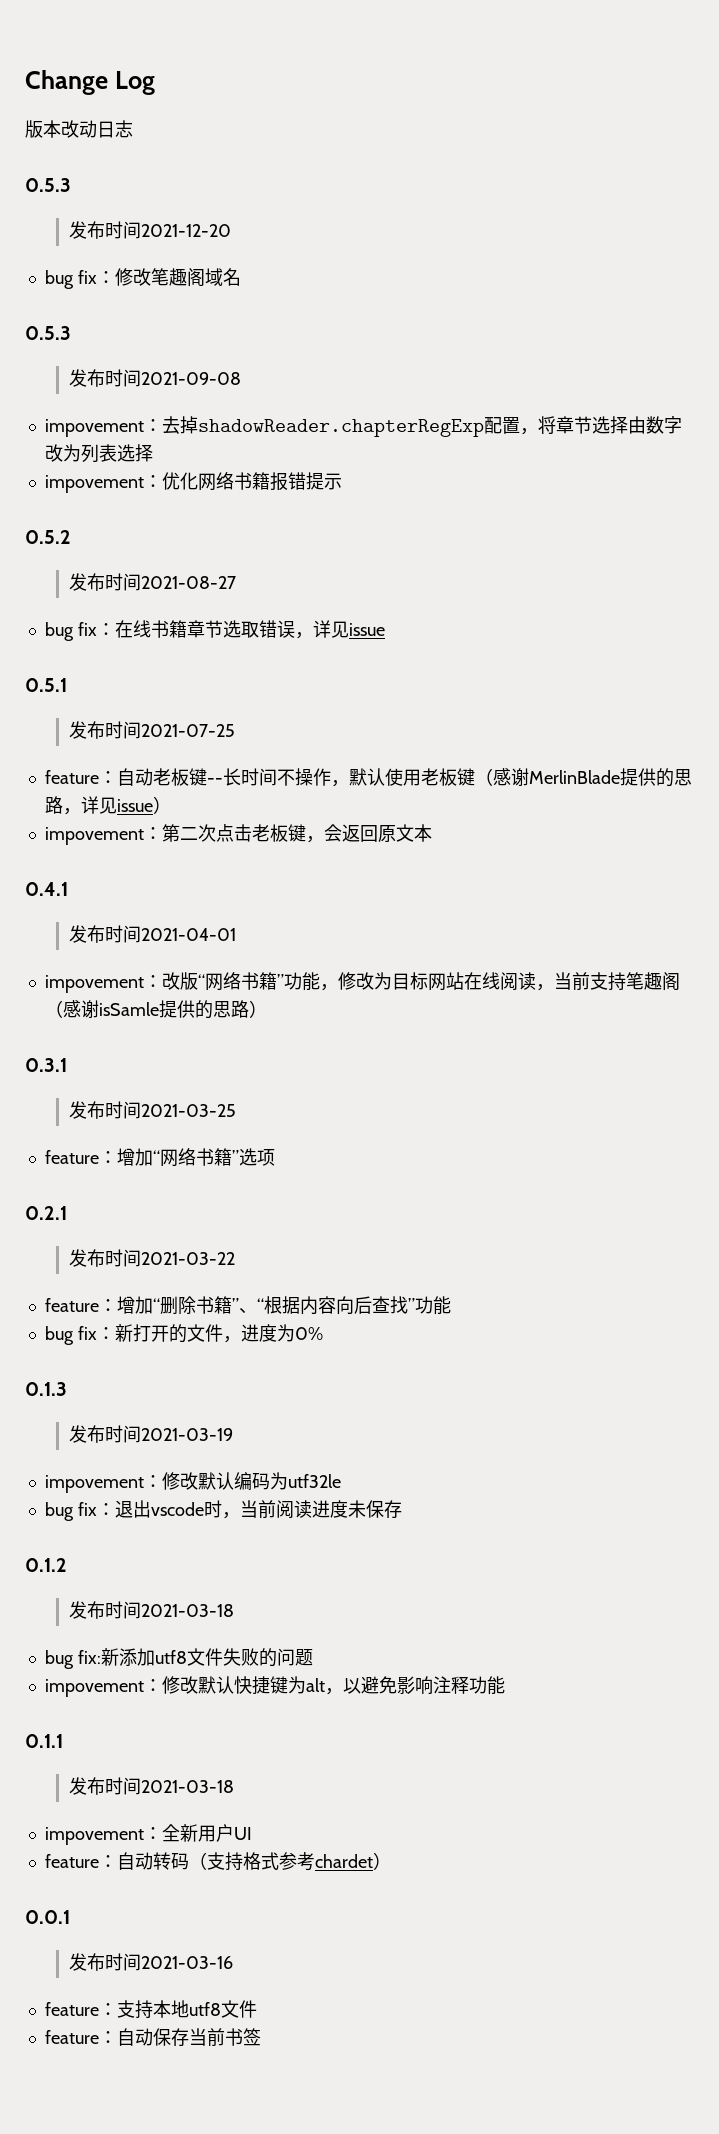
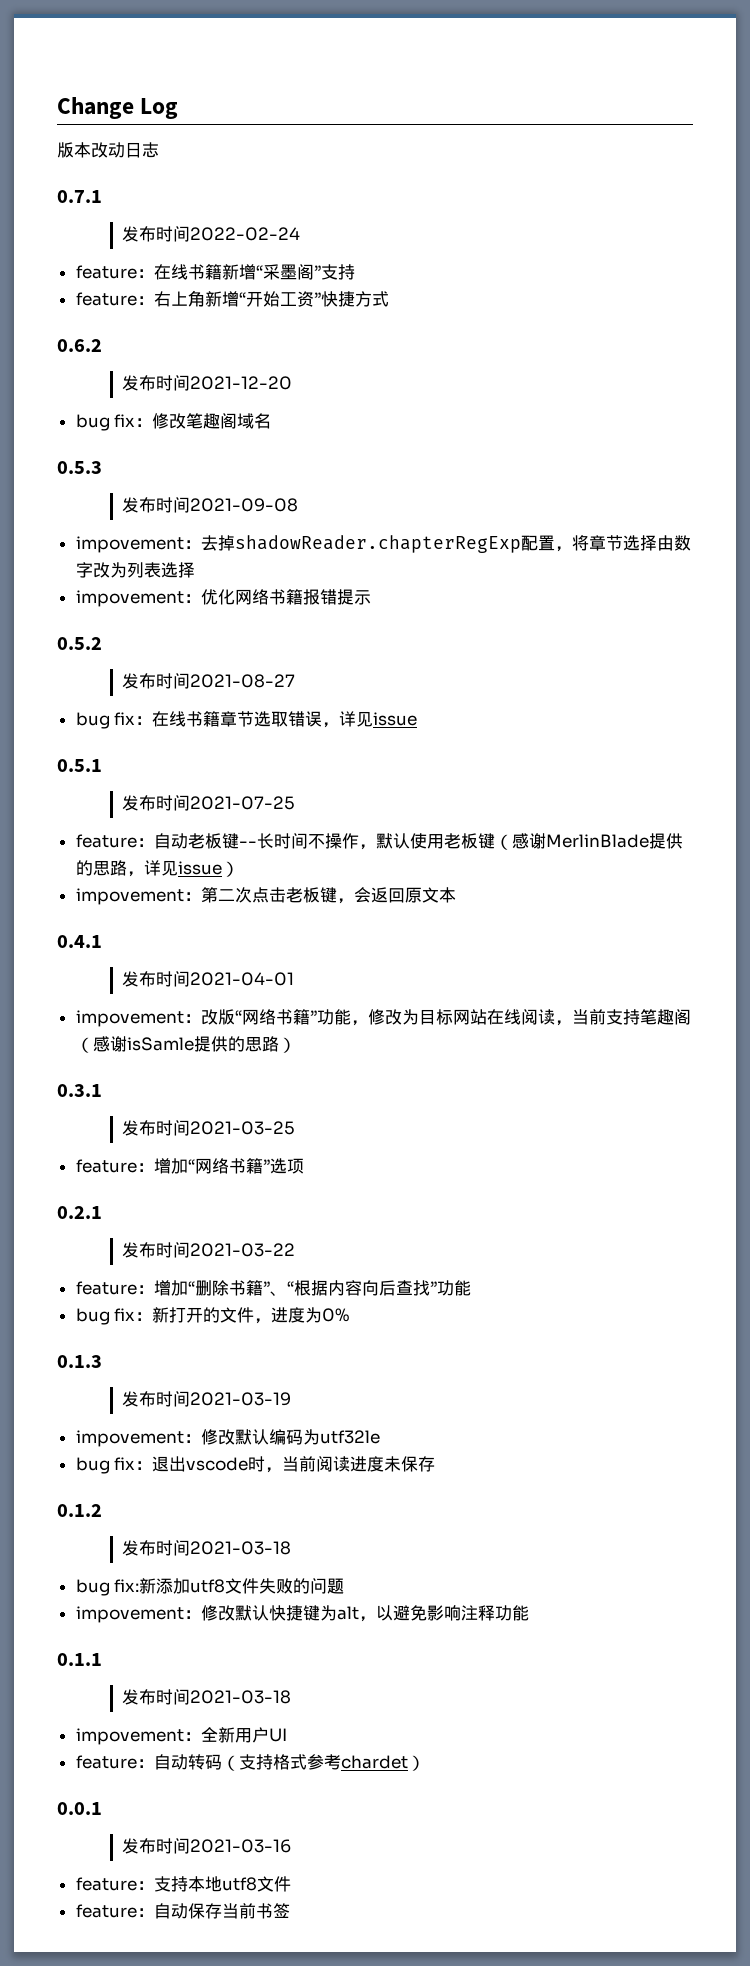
  版本改动日志
- 0.5.3
+ 0.7.1
+ 发布时间2022-02-24
+ feature：在线书籍新增“采墨阁”支持
+ feature：右上角新增“开始工资”快捷方式
+ 0.6.2

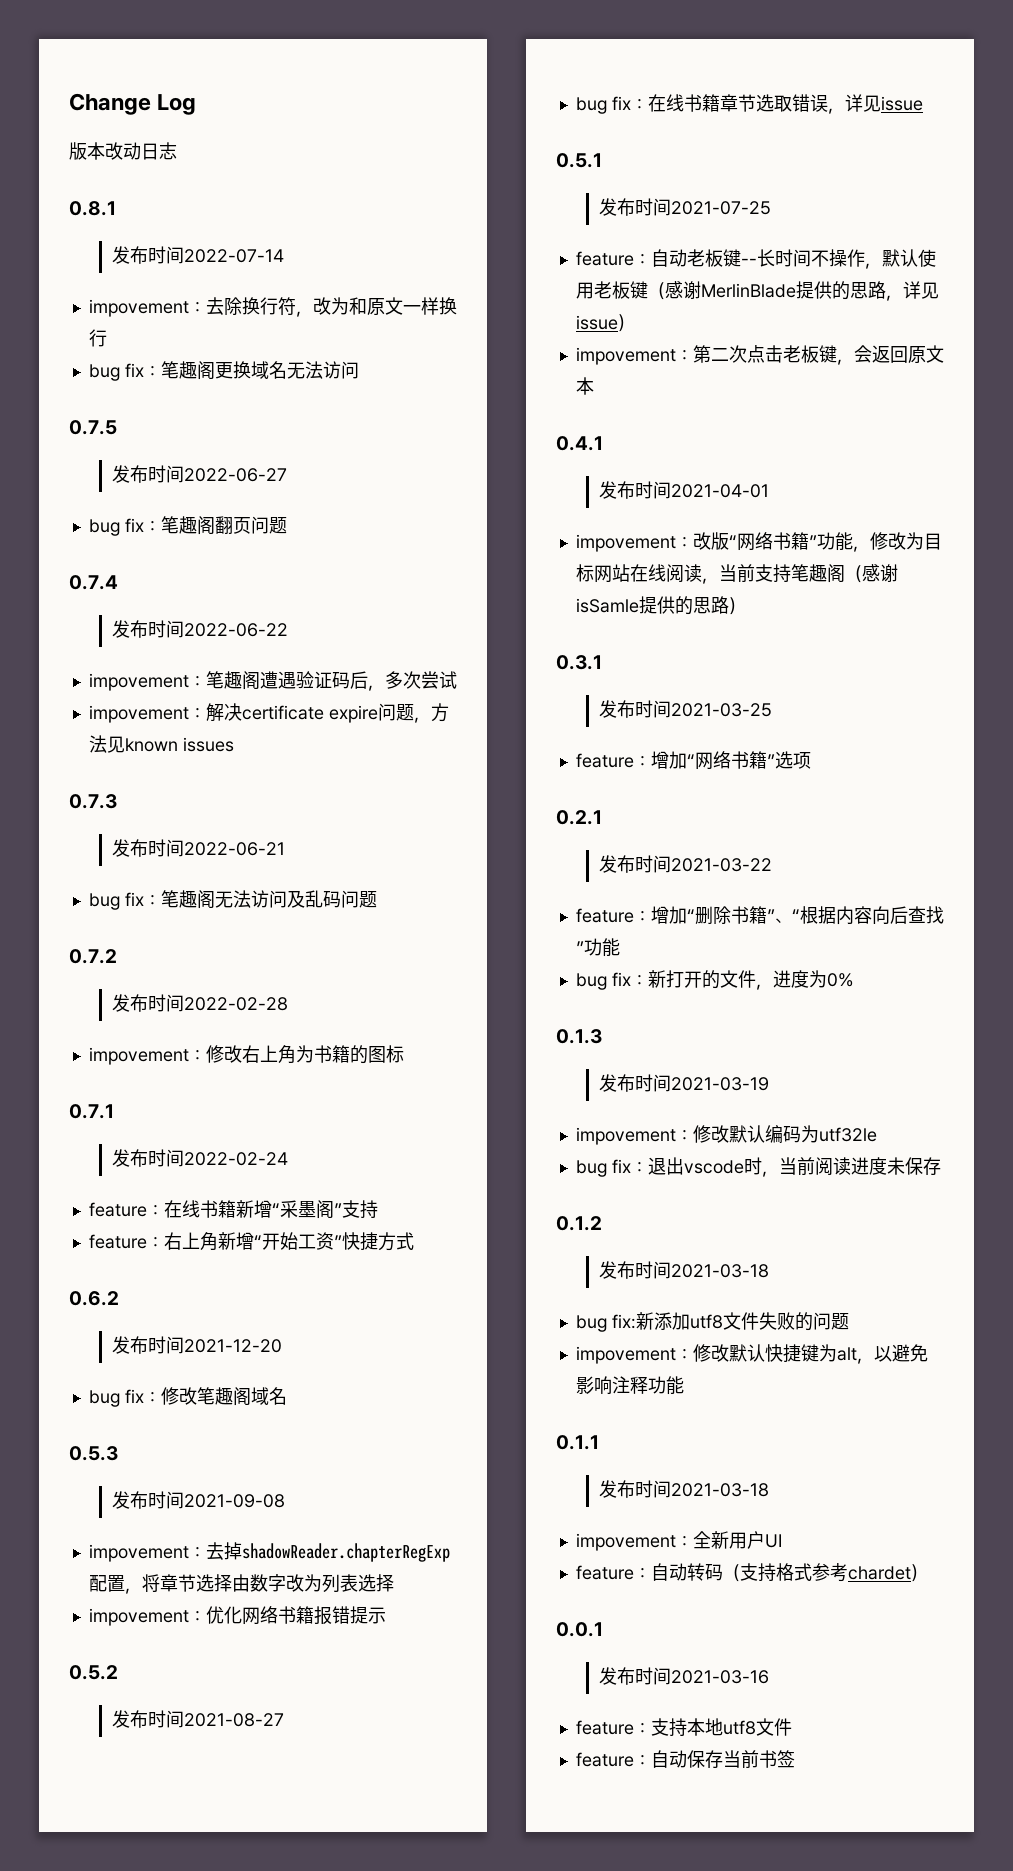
+ 0.8.1
+ 发布时间2022-07-14
+ impovement：去除换行符，改为和原文一样换行
+ bug fix：笔趣阁更换域名无法访问
+ 0.7.5
+ 发布时间2022-06-27
+ bug fix：笔趣阁翻页问题
+ 0.7.4
+ 发布时间2022-06-22
+ impovement：笔趣阁遭遇验证码后，多次尝试
+ impovement：解决certificate expire问题，方法见known issues
+ 0.7.3
+ 发布时间2022-06-21
+ bug fix：笔趣阁无法访问及乱码问题
+ 0.7.2
+ 发布时间2022-02-28
+ impovement：修改右上角为书籍的图标

